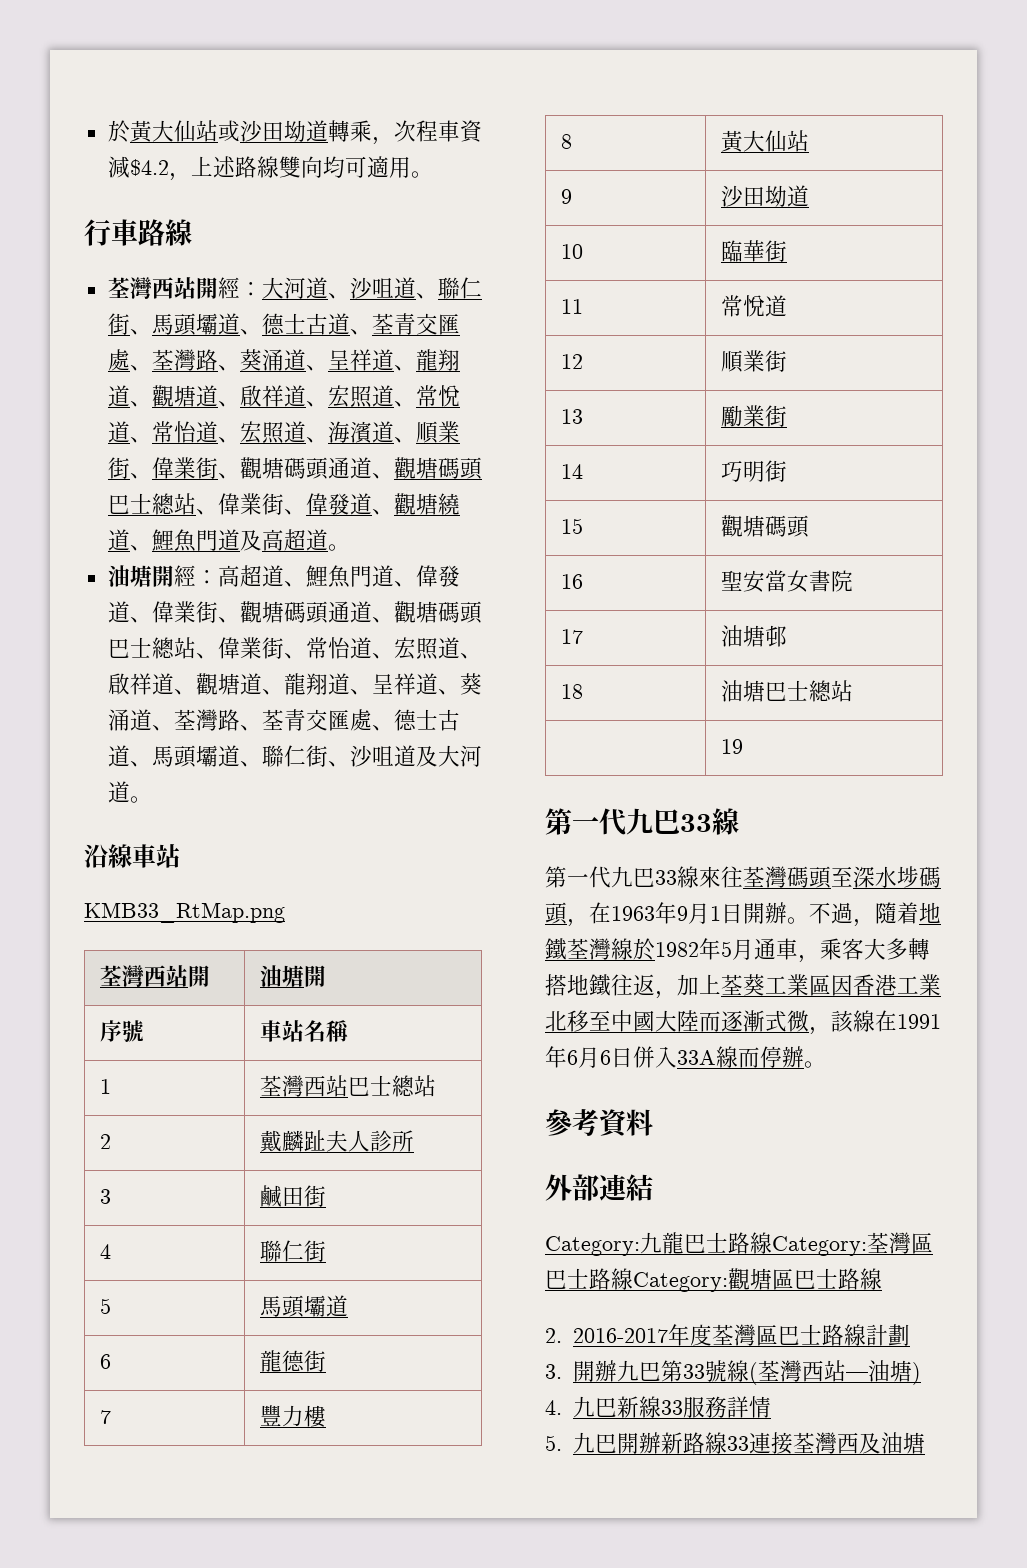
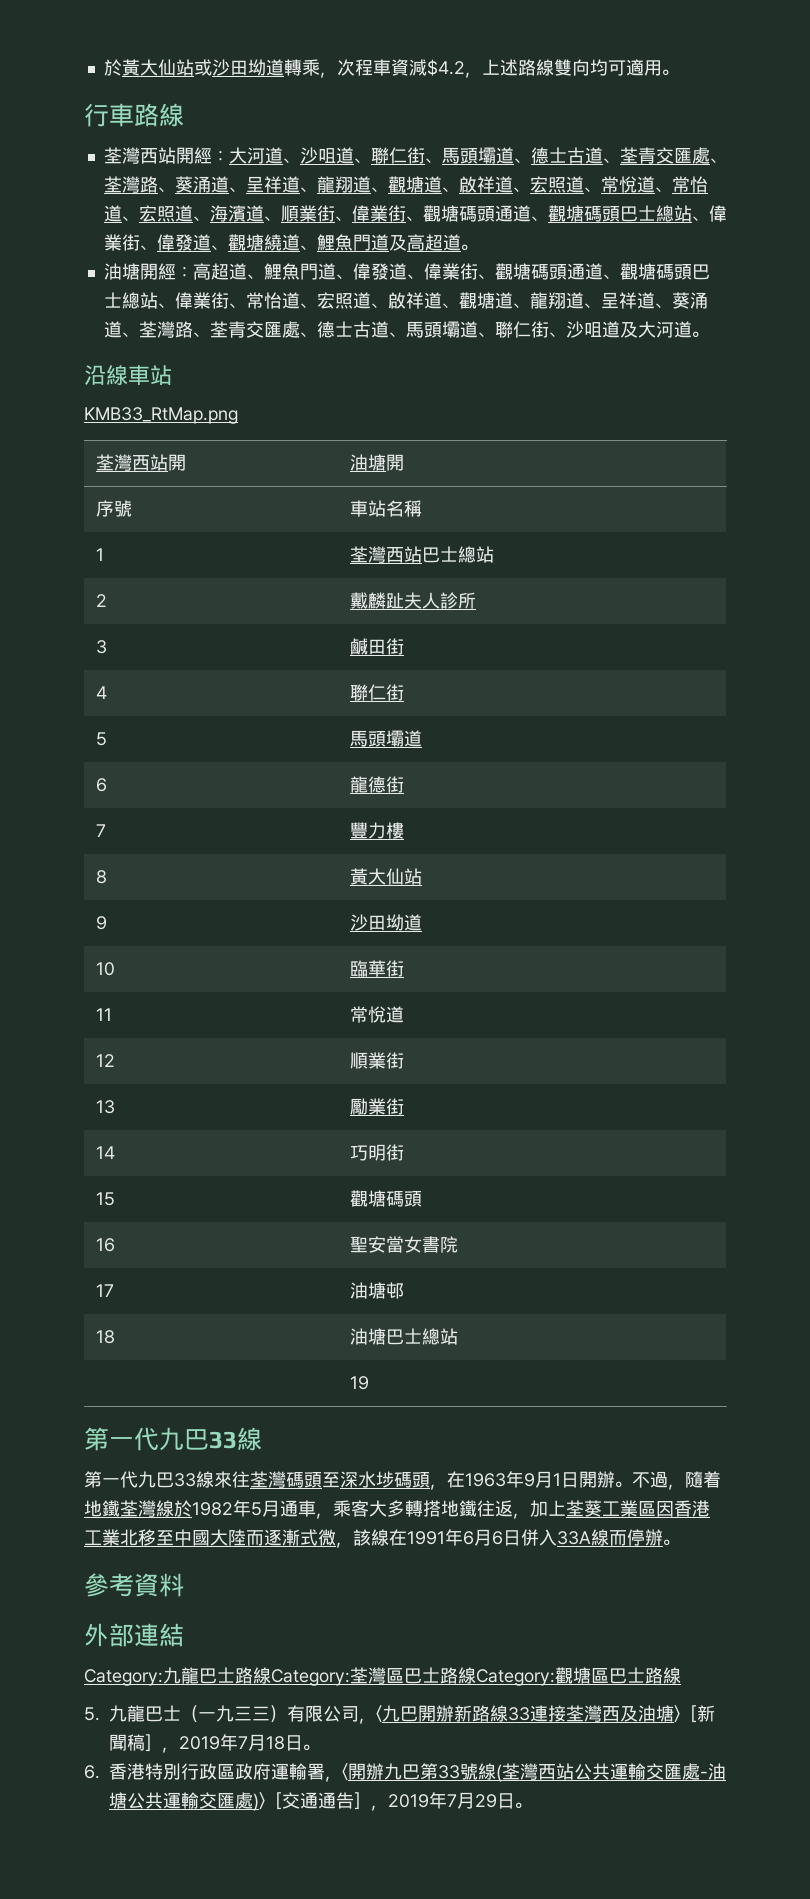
- 2. 2016-2017年度荃灣區巴士路線計劃
- 3.開辦九巴第33號線(荃灣西站—油塘)
- 4.九巴新線33服務詳情
- 5.九巴開辦新路線33連接荃灣西及油塘
+ 5.九龍巴士（一九三三）有限公司，〈九巴開辦新路線33連接荃灣西及油塘〉［新聞稿］，2019年7月18日。
+ 6.香港特別行政區政府運輸署，〈開辦九巴第33號線(荃灣西站公共運輸交匯處-油塘公共運輸交匯處)〉［交通通告］，2019年7月29日。

